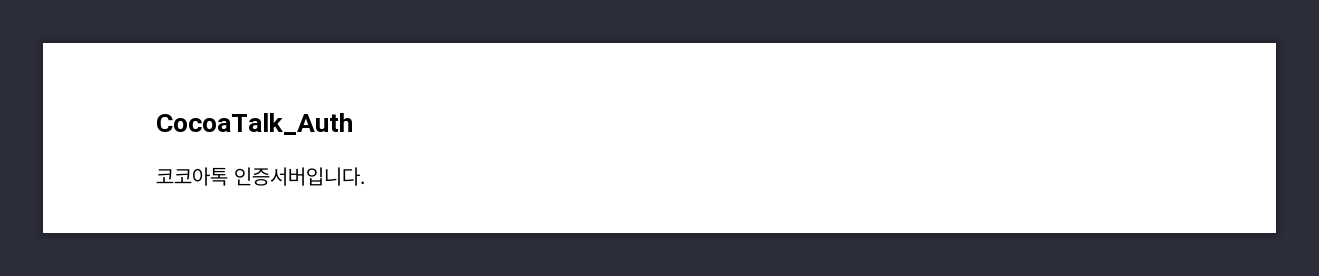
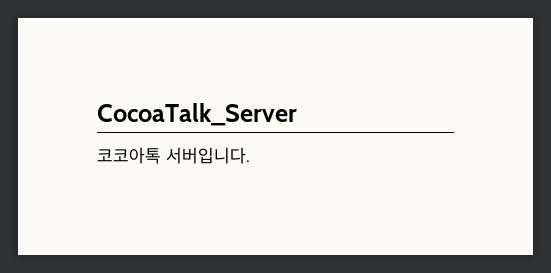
- CocoaTalk_Auth
+ CocoaTalk_Server
- 코코아톡 인증서버입니다.
+ 코코아톡 서버입니다.

